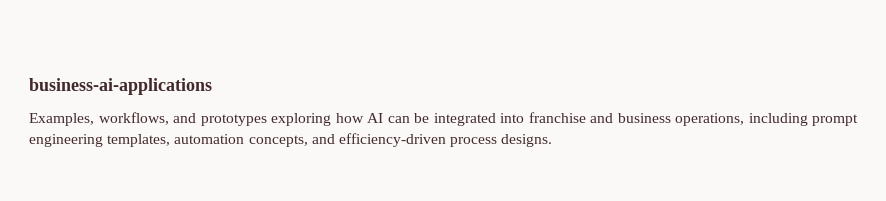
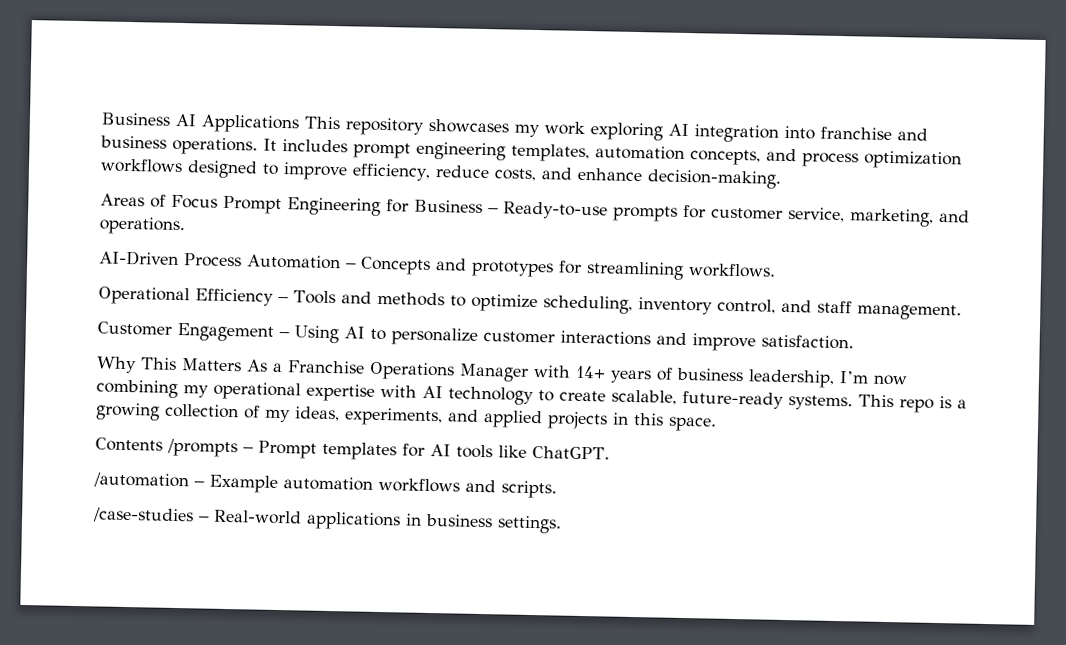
- business-ai-applications
- Examples, workflows, and prototypes exploring how AI can be integrated into franchise and business operations, including prompt engineering templates, automation concepts, and efficiency-driven process designs.
+ Business AI Applications This repository showcases my work exploring AI integration into franchise and business operations. It includes prompt engineering templates, automation concepts, and process optimization workflows designed to improve efficiency, reduce costs, and enhance decision-making.
+ Areas of Focus Prompt Engineering for Business – Ready-to-use prompts for customer service, marketing, and operations.
+ AI-Driven Process Automation – Concepts and prototypes for streamlining workflows.
+ Operational Efficiency – Tools and methods to optimize scheduling, inventory control, and staff management.
+ Customer Engagement – Using AI to personalize customer interactions and improve satisfaction.
+ Why This Matters As a Franchise Operations Manager with 14+ years of business leadership, I’m now combining my operational expertise with AI technology to create scalable, future-ready systems. This repo is a growing collection of my ideas, experiments, and applied projects in this space.
+ Contents /prompts – Prompt templates for AI tools like ChatGPT.
+ /automation – Example automation workflows and scripts.
+ /case-studies – Real-world applications in business settings.

